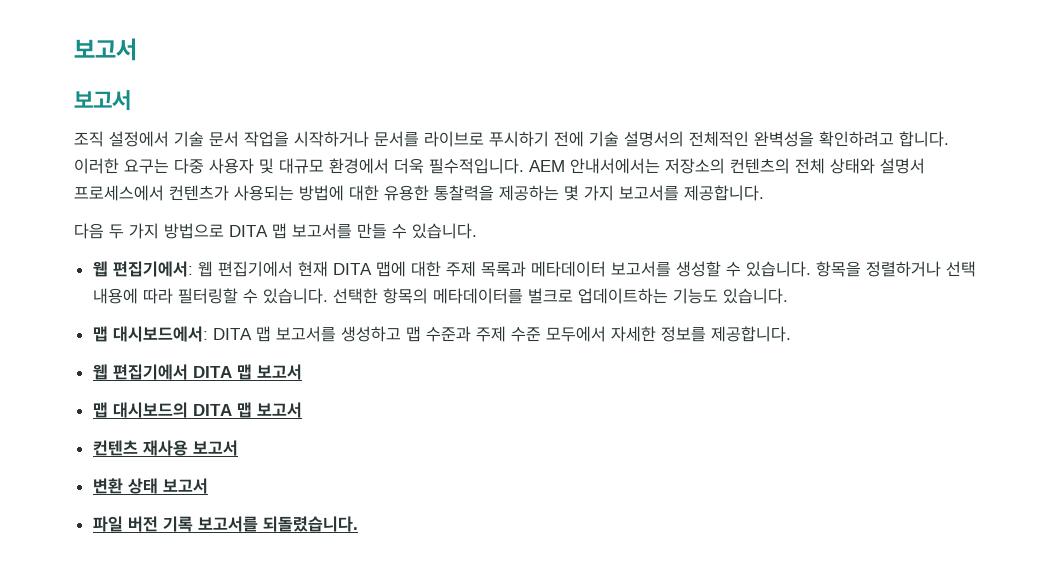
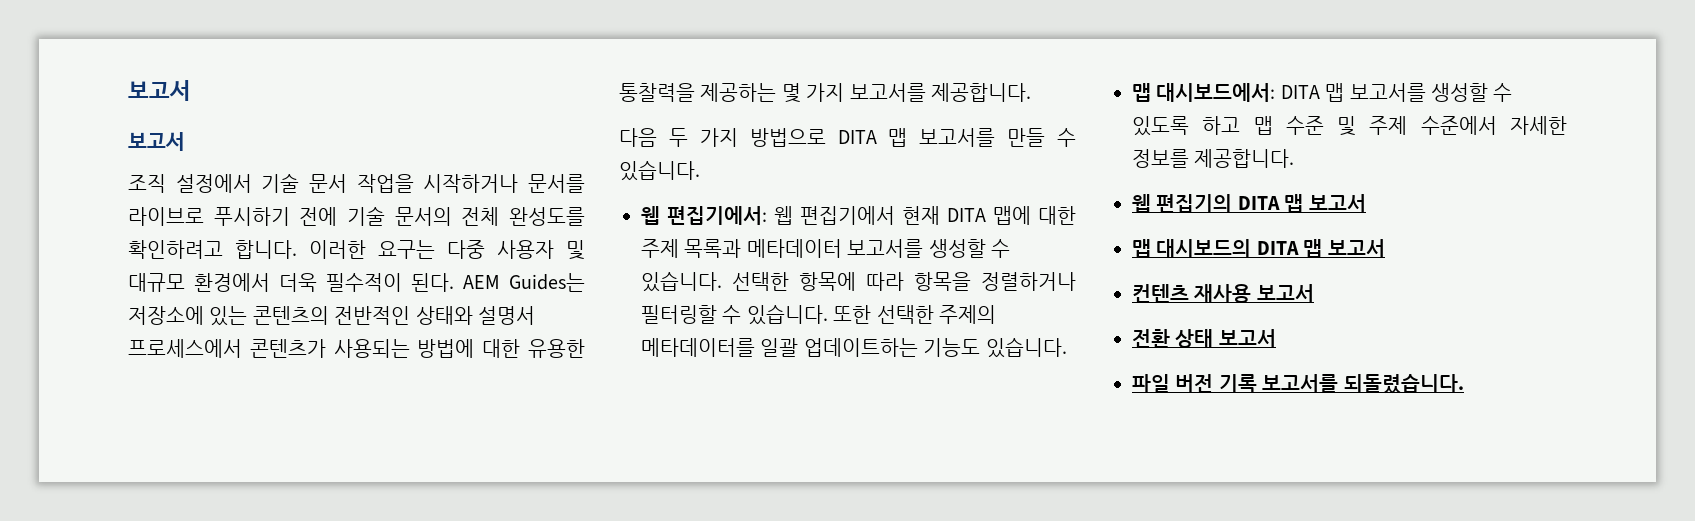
- 조직 설정에서 기술 문서 작업을 시작하거나 문서를 라이브로 푸시하기 전에 기술 설명서의 전체적인 완벽성을 확인하려고 합니다.
+ 조직 설정에서 기술 문서 작업을 시작하거나 문서를 라이브로 푸시하기 전에 기술 문서의 전체 완성도를 확인하려고 합니다.
- 이러한 요구는 다중 사용자 및 대규모 환경에서 더욱 필수적입니다. AEM 안내서에서는 저장소의 컨텐츠의 전체 상태와 설명서 프로세스에서 컨텐츠가 사용되는 방법에 대한 유용한 통찰력을 제공하는 몇 가지 보고서를 제공합니다.
+ 이러한 요구는 다중 사용자 및 대규모 환경에서 더욱 필수적이 된다. AEM Guides는 저장소에 있는 콘텐츠의 전반적인 상태와 설명서 프로세스에서 콘텐츠가 사용되는 방법에 대한 유용한 통찰력을 제공하는 몇 가지 보고서를 제공합니다.
- 항목을 정렬하거나 선택 내용에 따라 필터링할 수 있습니다. 선택한 항목의 메타데이터를 벌크로 업데이트하는 기능도 있습니다.
+ 선택한 항목에 따라 항목을 정렬하거나 필터링할 수 있습니다. 또한 선택한 주제의 메타데이터를 일괄 업데이트하는 기능도 있습니다.
- 맵 대시보드에서: DITA 맵 보고서를 생성하고 맵 수준과 주제 수준 모두에서 자세한 정보를 제공합니다.
+ 맵 대시보드에서: DITA 맵 보고서를 생성할 수 있도록 하고 맵 수준 및 주제 수준에서 자세한 정보를 제공합니다.
- 웹 편집기에서 DITA 맵 보고서
+ 웹 편집기의 DITA 맵 보고서
- 변환 상태 보고서
+ 전환 상태 보고서

